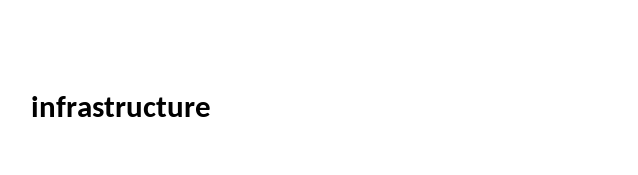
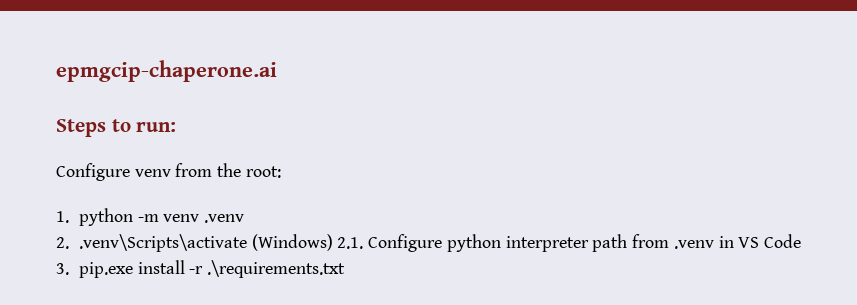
- infrastructure
+ epmgcip-chaperone.ai
+ Steps to run:
+ Configure venv from the root:
+ 1. python -m venv .venv
+ 2. .venv\Scripts\activate (Windows) 2.1. Configure python interpreter path from .venv in VS Code
+ 3. pip.exe install -r .\requirements.txt

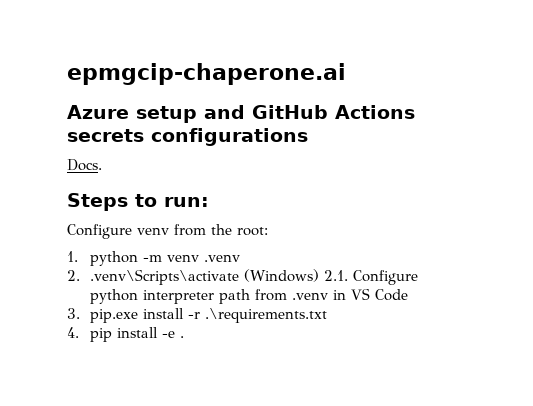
+ Azure setup and GitHub Actions secrets configurations
+ Docs.
+ 4. pip install -e .

